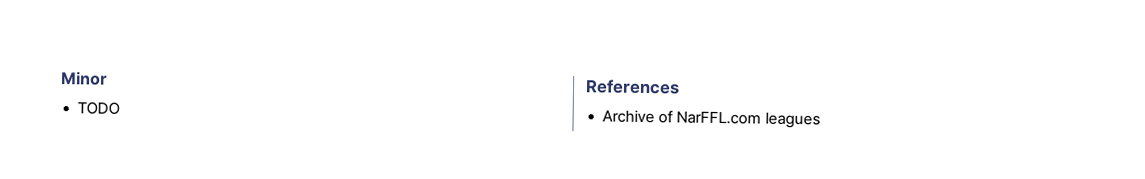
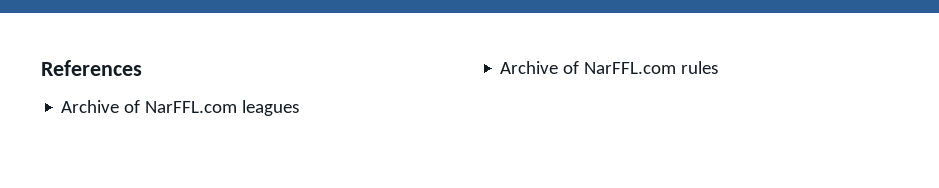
- Minor
- TODO
+ Archive of NarFFL.com rules

